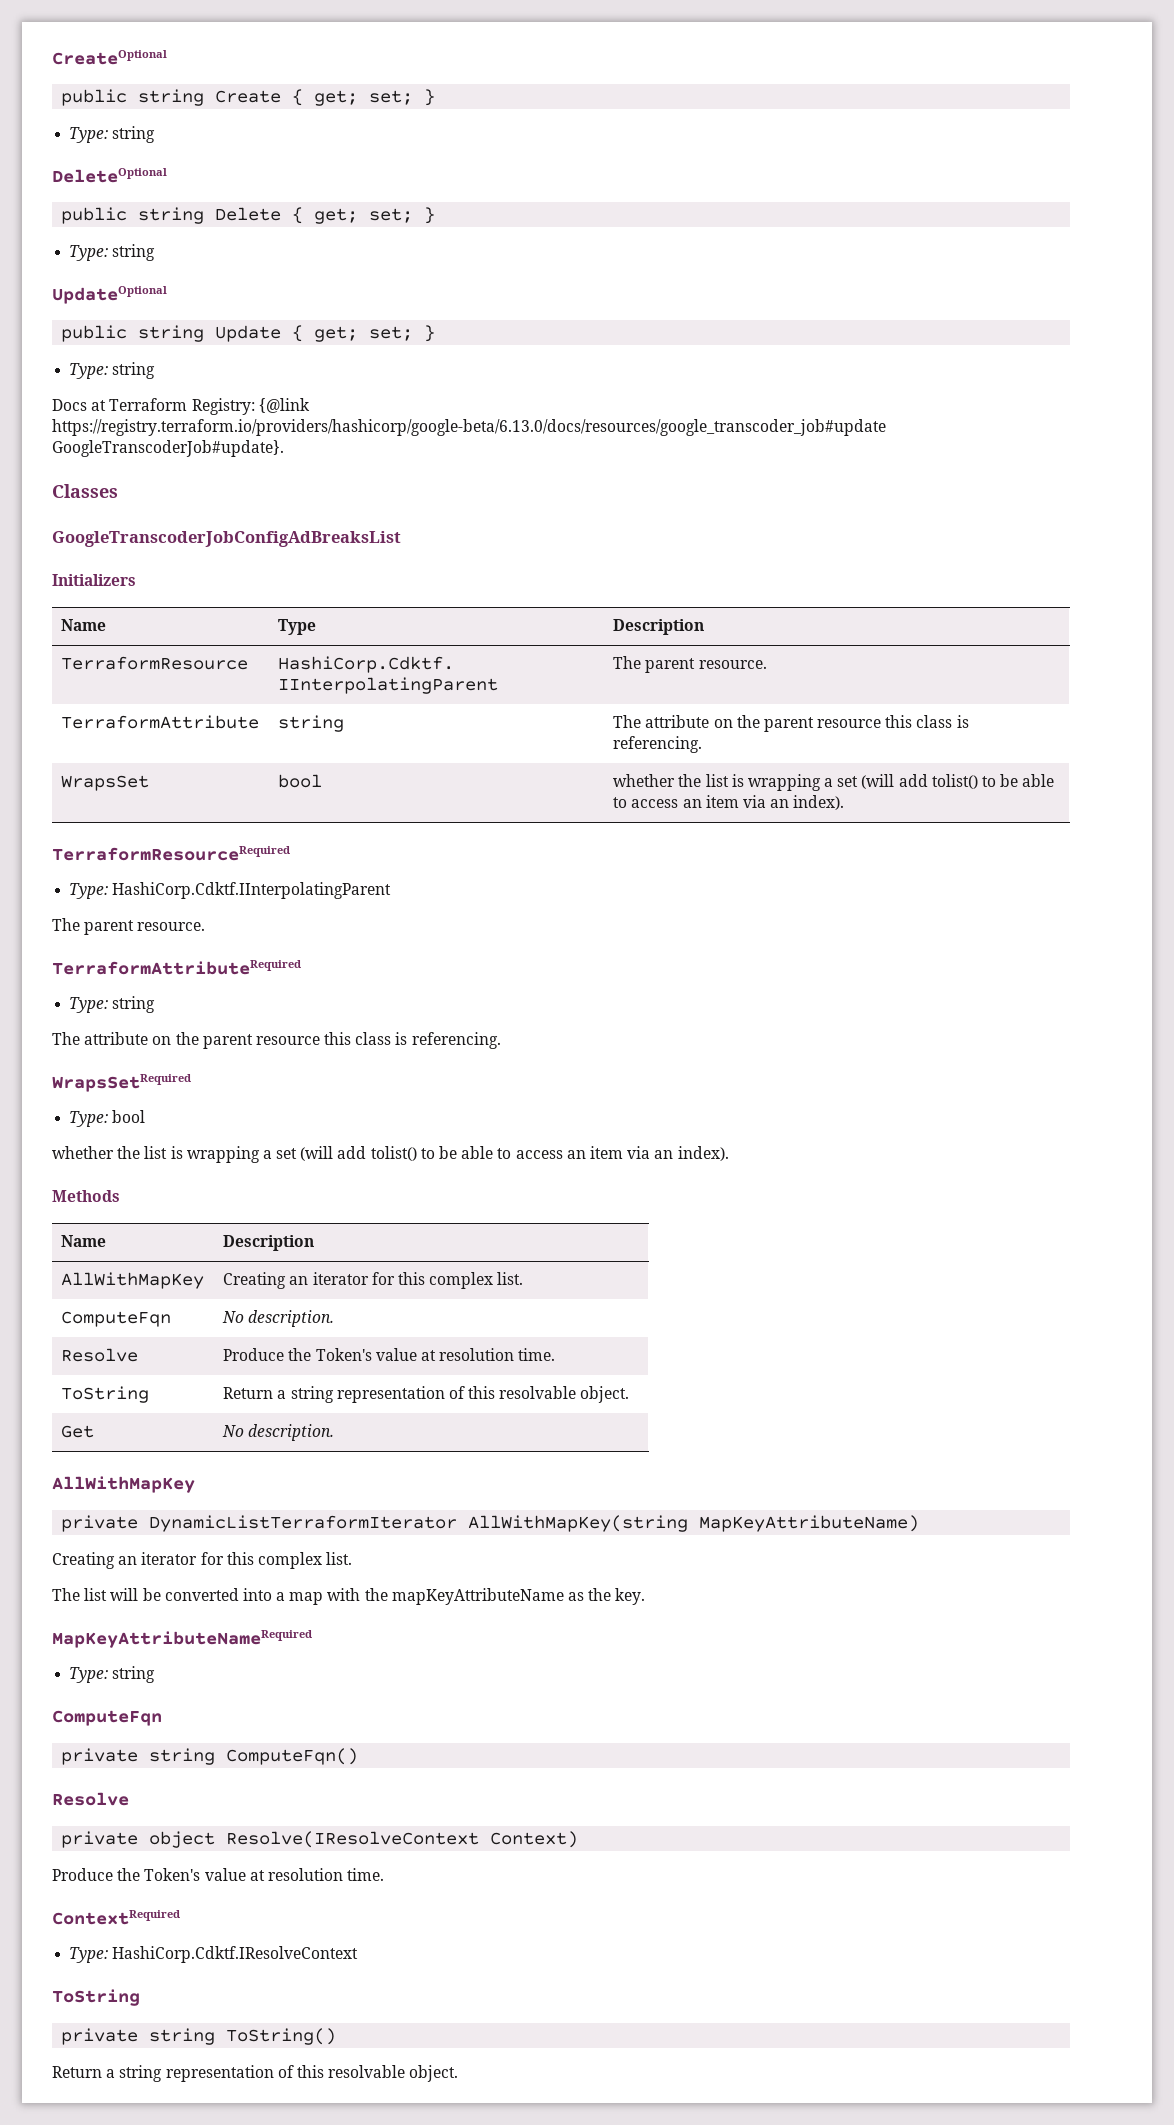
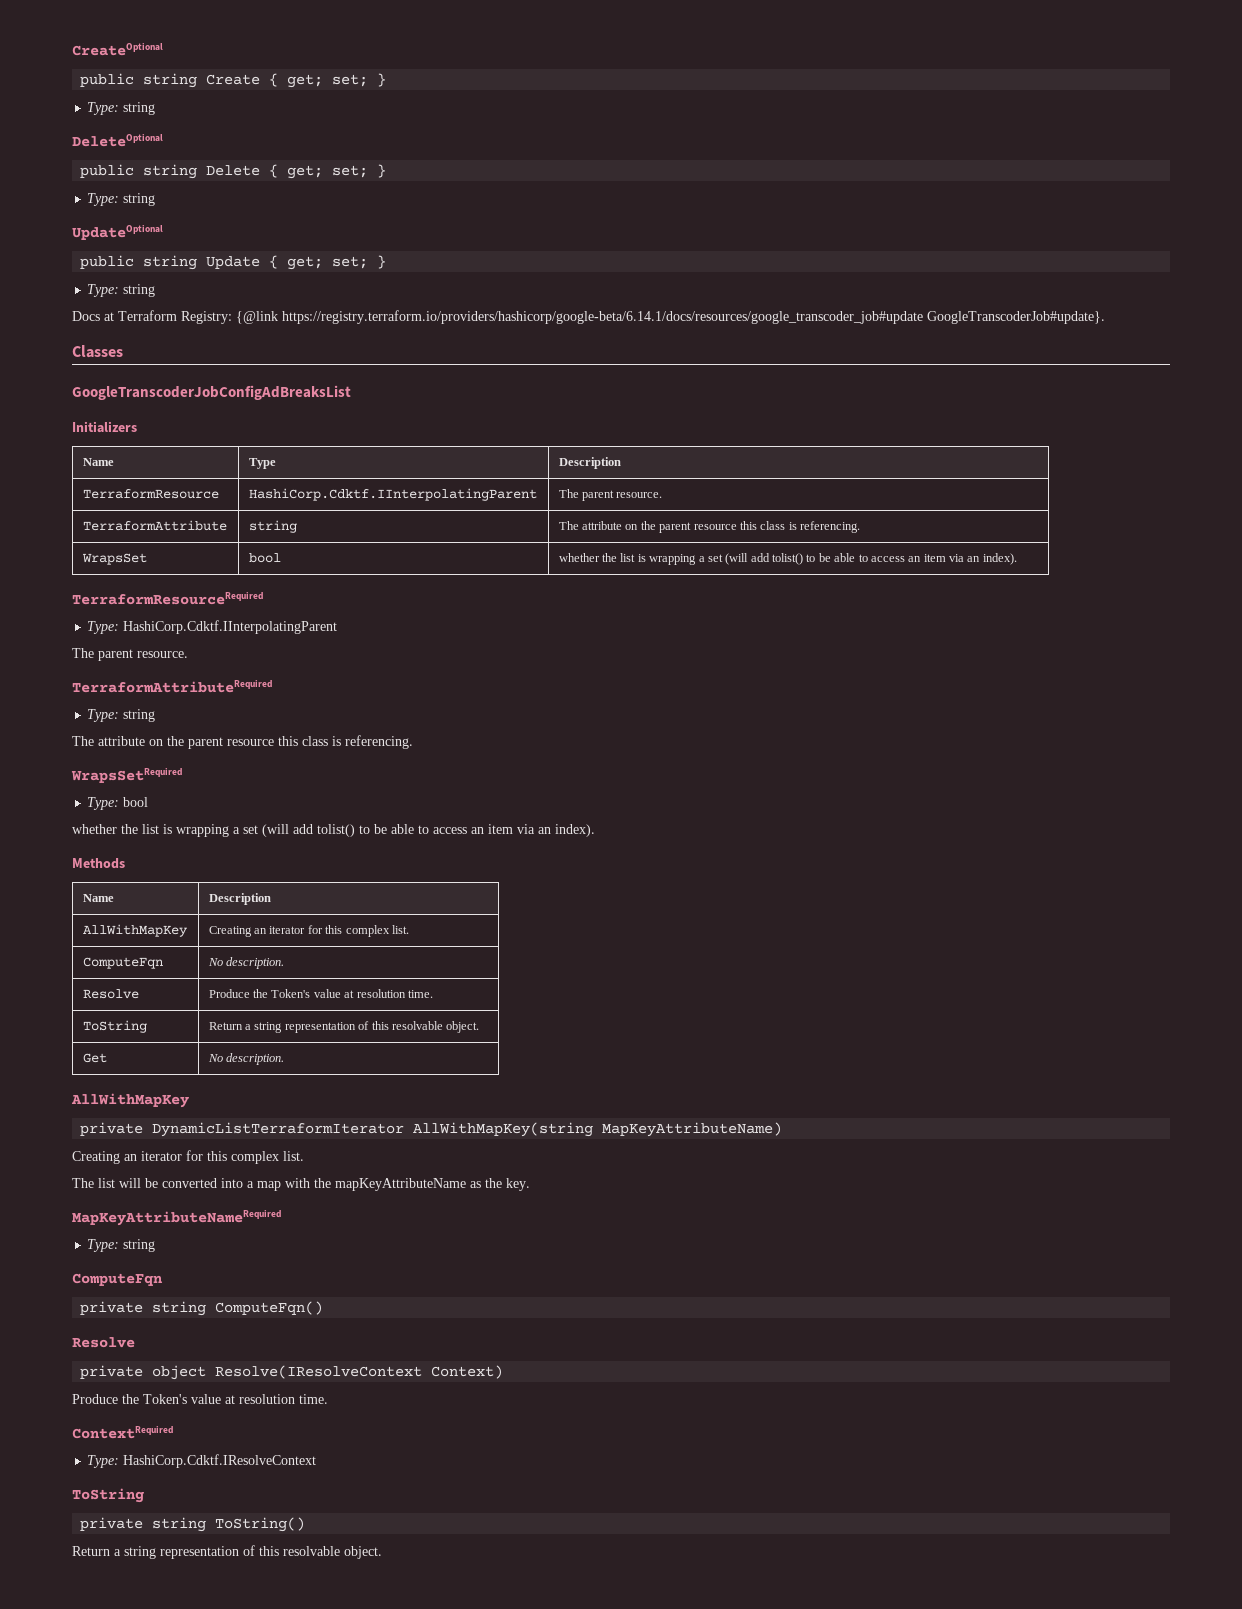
- Docs at Terraform Registry: {@link https://registry.terraform.io/providers/hashicorp/google-beta/6.13.0/docs/resources/google_transcoder_job#update GoogleTranscoderJob#update}.
+ Docs at Terraform Registry: {@link https://registry.terraform.io/providers/hashicorp/google-beta/6.14.1/docs/resources/google_transcoder_job#update GoogleTranscoderJob#update}.

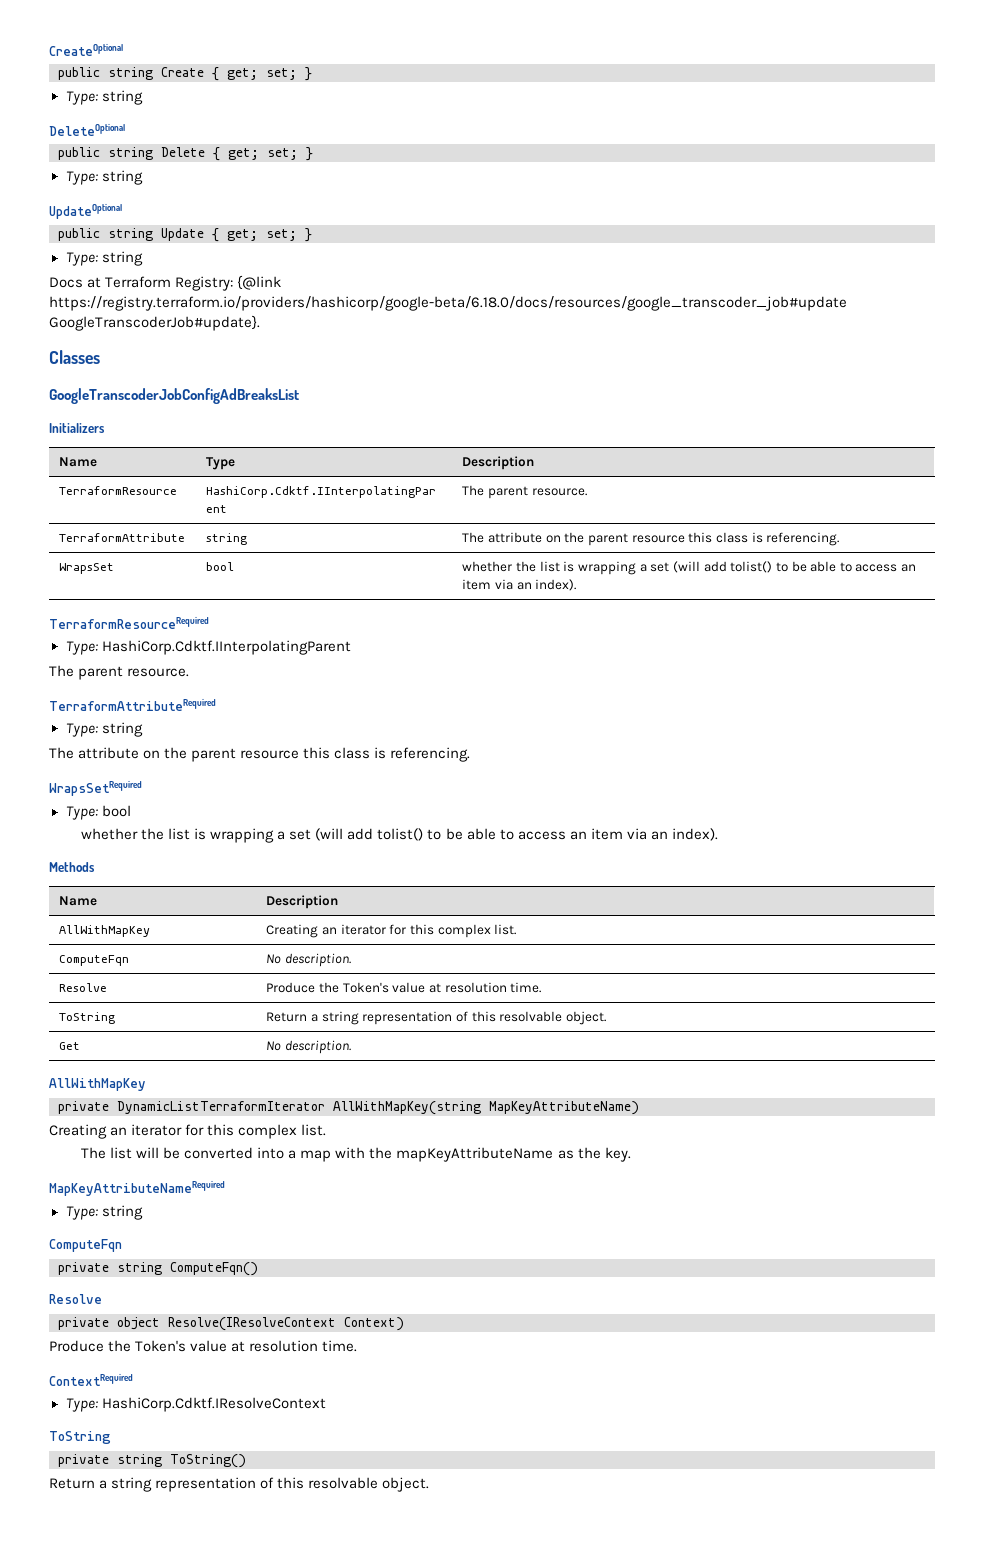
- Docs at Terraform Registry: {@link https://registry.terraform.io/providers/hashicorp/google-beta/6.14.1/docs/resources/google_transcoder_job#update GoogleTranscoderJob#update}.
+ Docs at Terraform Registry: {@link https://registry.terraform.io/providers/hashicorp/google-beta/6.18.0/docs/resources/google_transcoder_job#update GoogleTranscoderJob#update}.

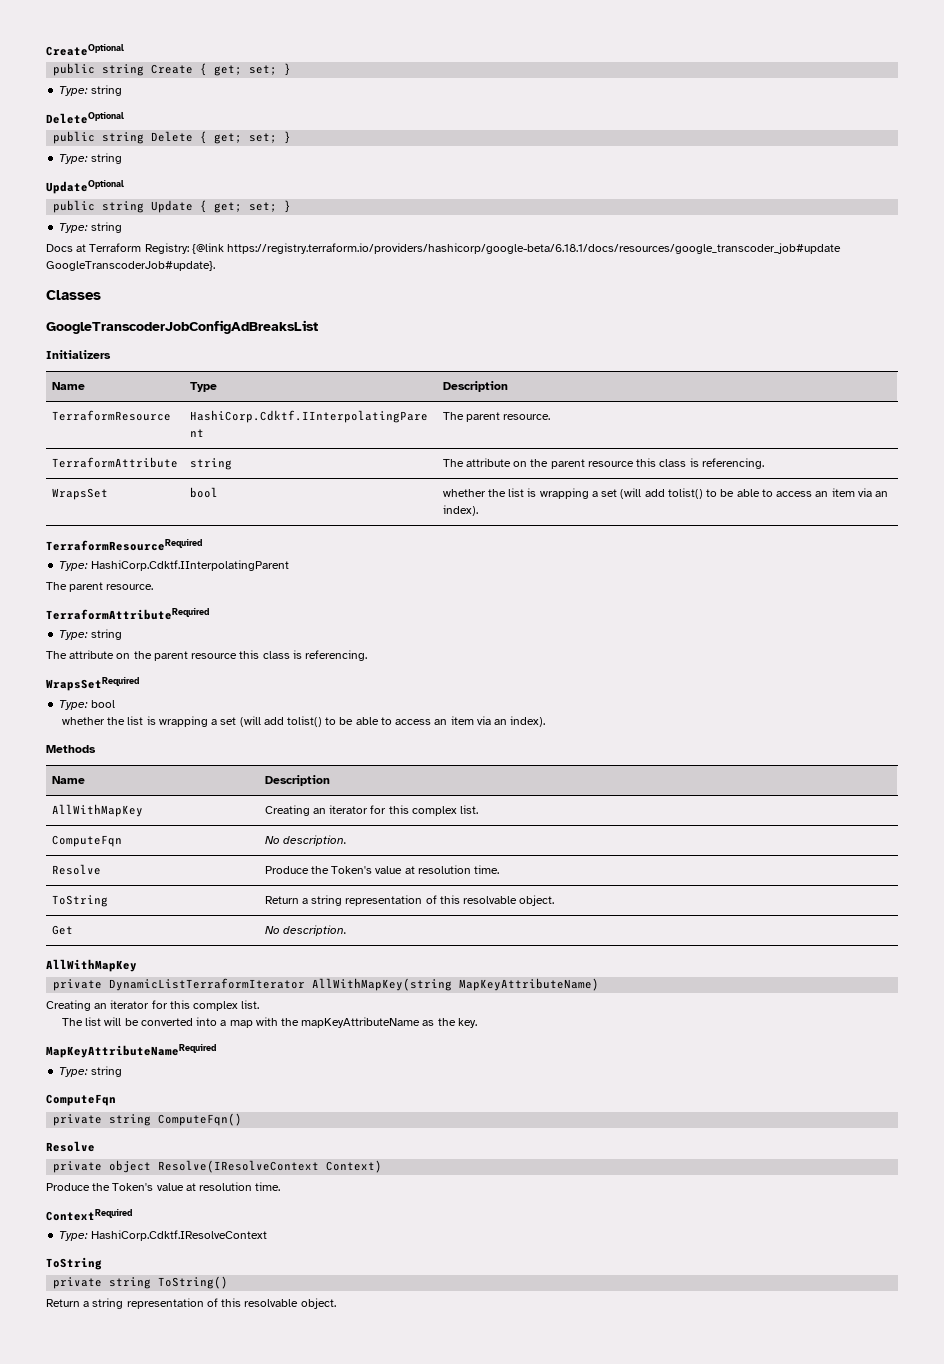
- Docs at Terraform Registry: {@link https://registry.terraform.io/providers/hashicorp/google-beta/6.18.0/docs/resources/google_transcoder_job#update GoogleTranscoderJob#update}.
+ Docs at Terraform Registry: {@link https://registry.terraform.io/providers/hashicorp/google-beta/6.18.1/docs/resources/google_transcoder_job#update GoogleTranscoderJob#update}.

